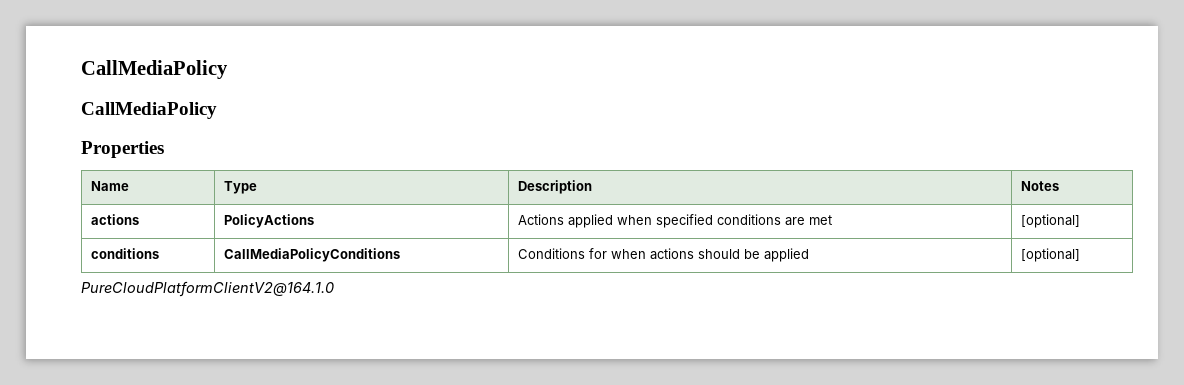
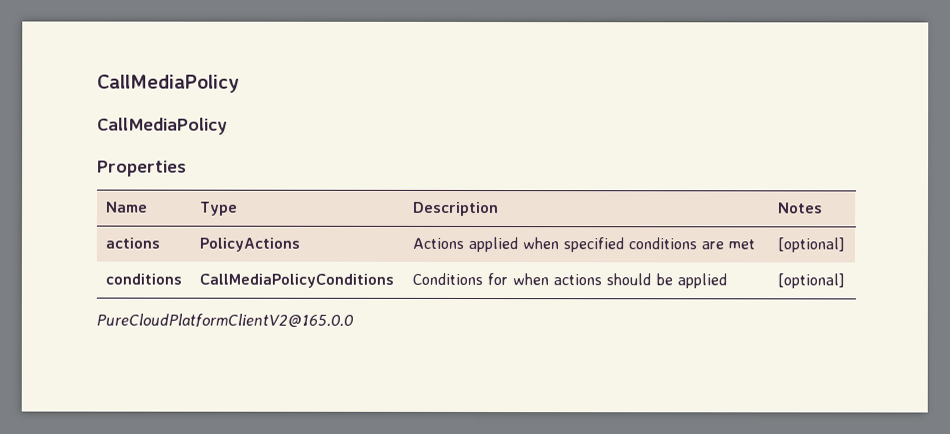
- PureCloudPlatformClientV2@164.1.0
+ PureCloudPlatformClientV2@165.0.0

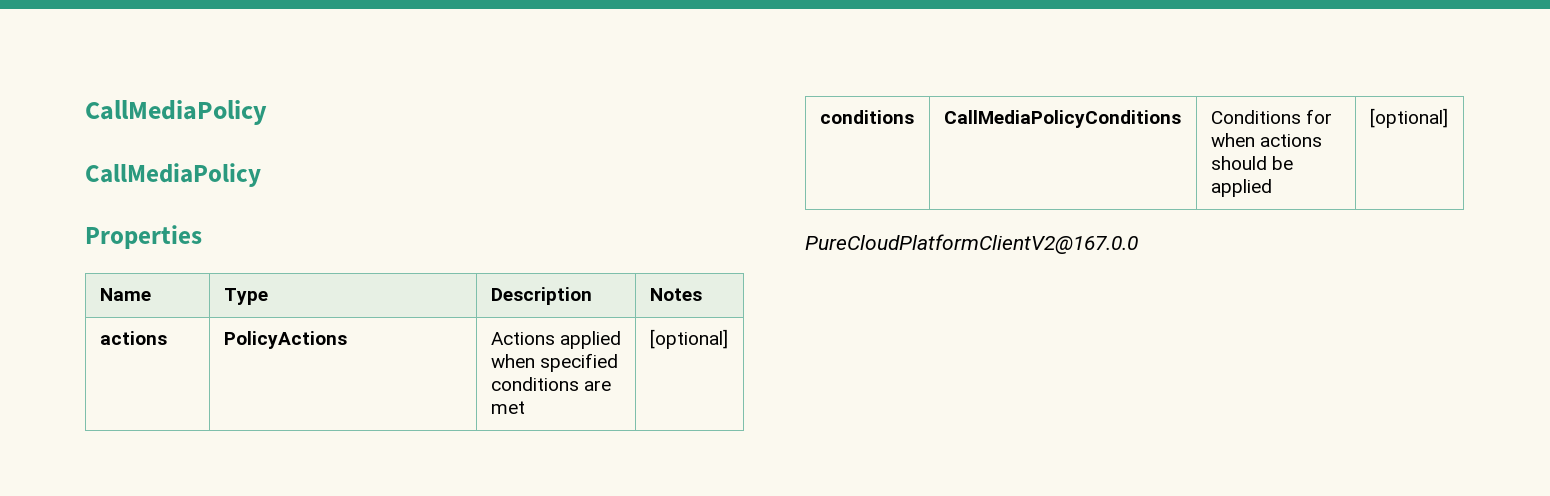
- PureCloudPlatformClientV2@165.0.0
+ PureCloudPlatformClientV2@167.0.0

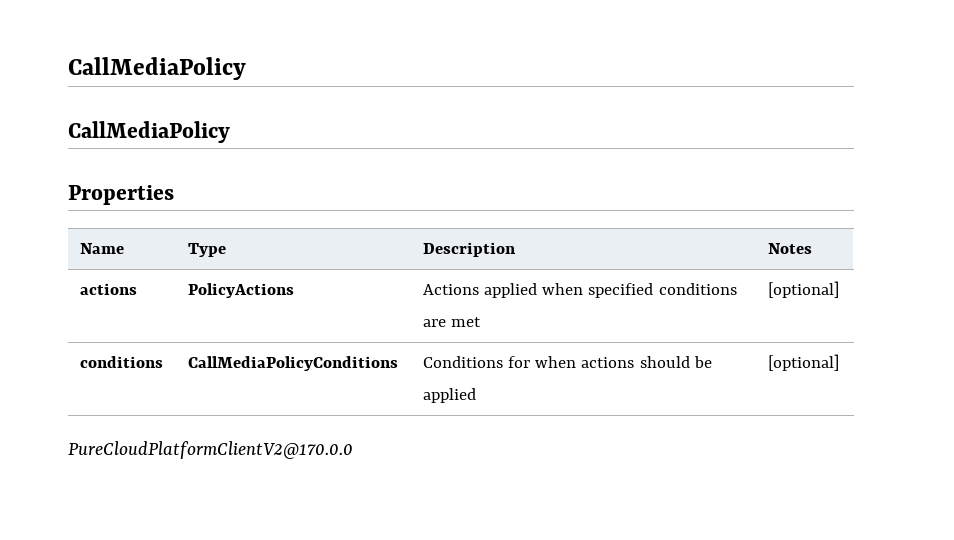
- PureCloudPlatformClientV2@167.0.0
+ PureCloudPlatformClientV2@170.0.0

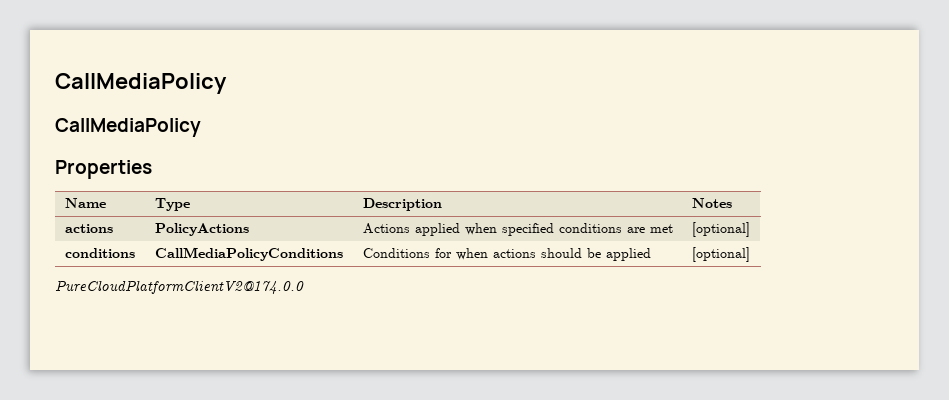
- PureCloudPlatformClientV2@170.0.0
+ PureCloudPlatformClientV2@174.0.0

